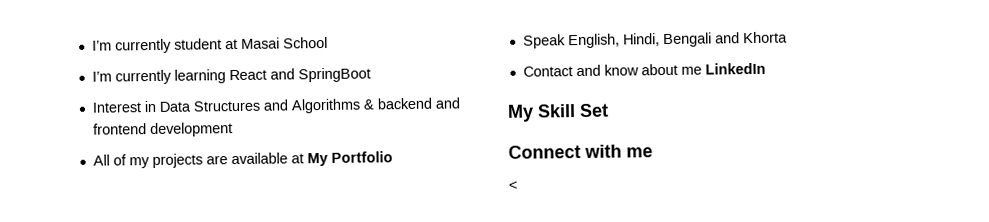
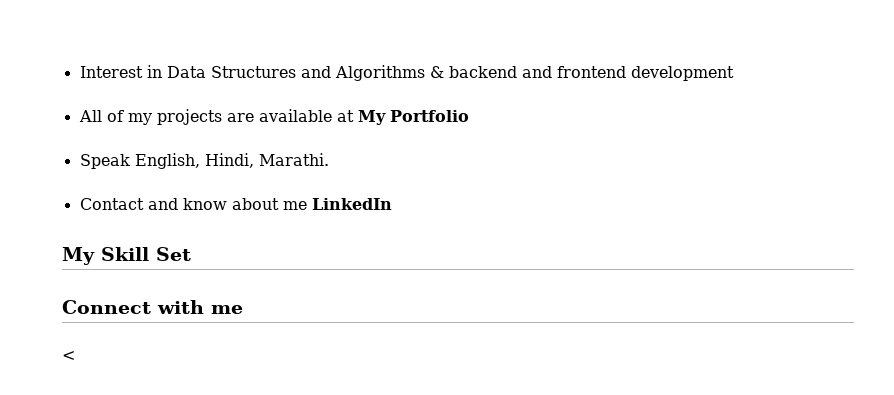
- I’m currently student at Masai School
- I’m currently learning React and SpringBoot
- Speak English, Hindi, Bengali and Khorta
+ Speak English, Hindi, Marathi.

